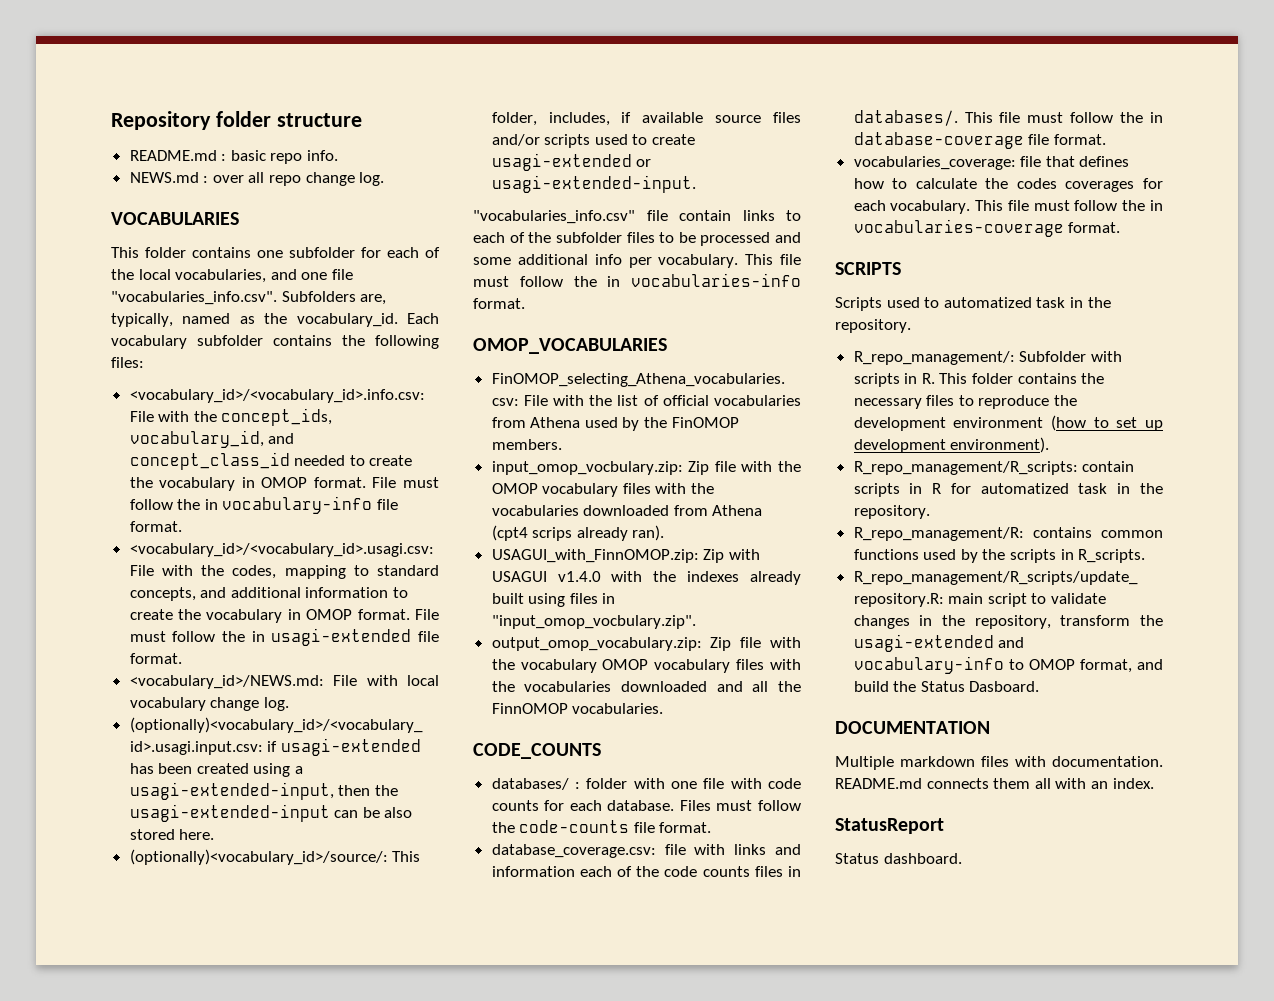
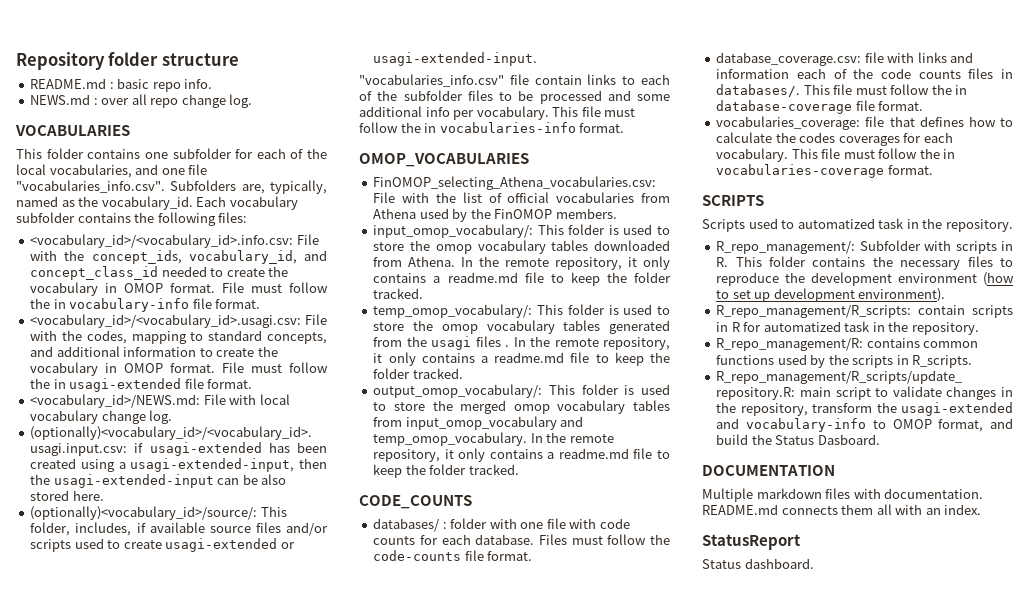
- input_omop_vocbulary.zip: Zip file with the OMOP vocabulary files with the vocabularies downloaded from Athena (cpt4 scrips already ran).
- USAGUI_with_FinnOMOP.zip: Zip with USAGUI v1.4.0 with the indexes already built using files in "input_omop_vocbulary.zip".
- output_omop_vocabulary.zip: Zip file with the vocabulary OMOP vocabulary files with the vocabularies downloaded and all the FinnOMOP vocabularies.
+ input_omop_vocabulary/: This folder is used to store the omop vocabulary tables downloaded from Athena. In the remote repository, it only contains a readme.md file to keep the folder tracked.
+ temp_omop_vocabulary/: This folder is used to store the omop vocabulary tables generated from the usagi files . In the remote repository, it only contains a readme.md file to keep the folder tracked.
+ output_omop_vocabulary/: This folder is used to store the merged omop vocabulary tables from input_omop_vocabulary and temp_omop_vocabulary. In the remote repository, it only contains a readme.md file to keep the folder tracked.

